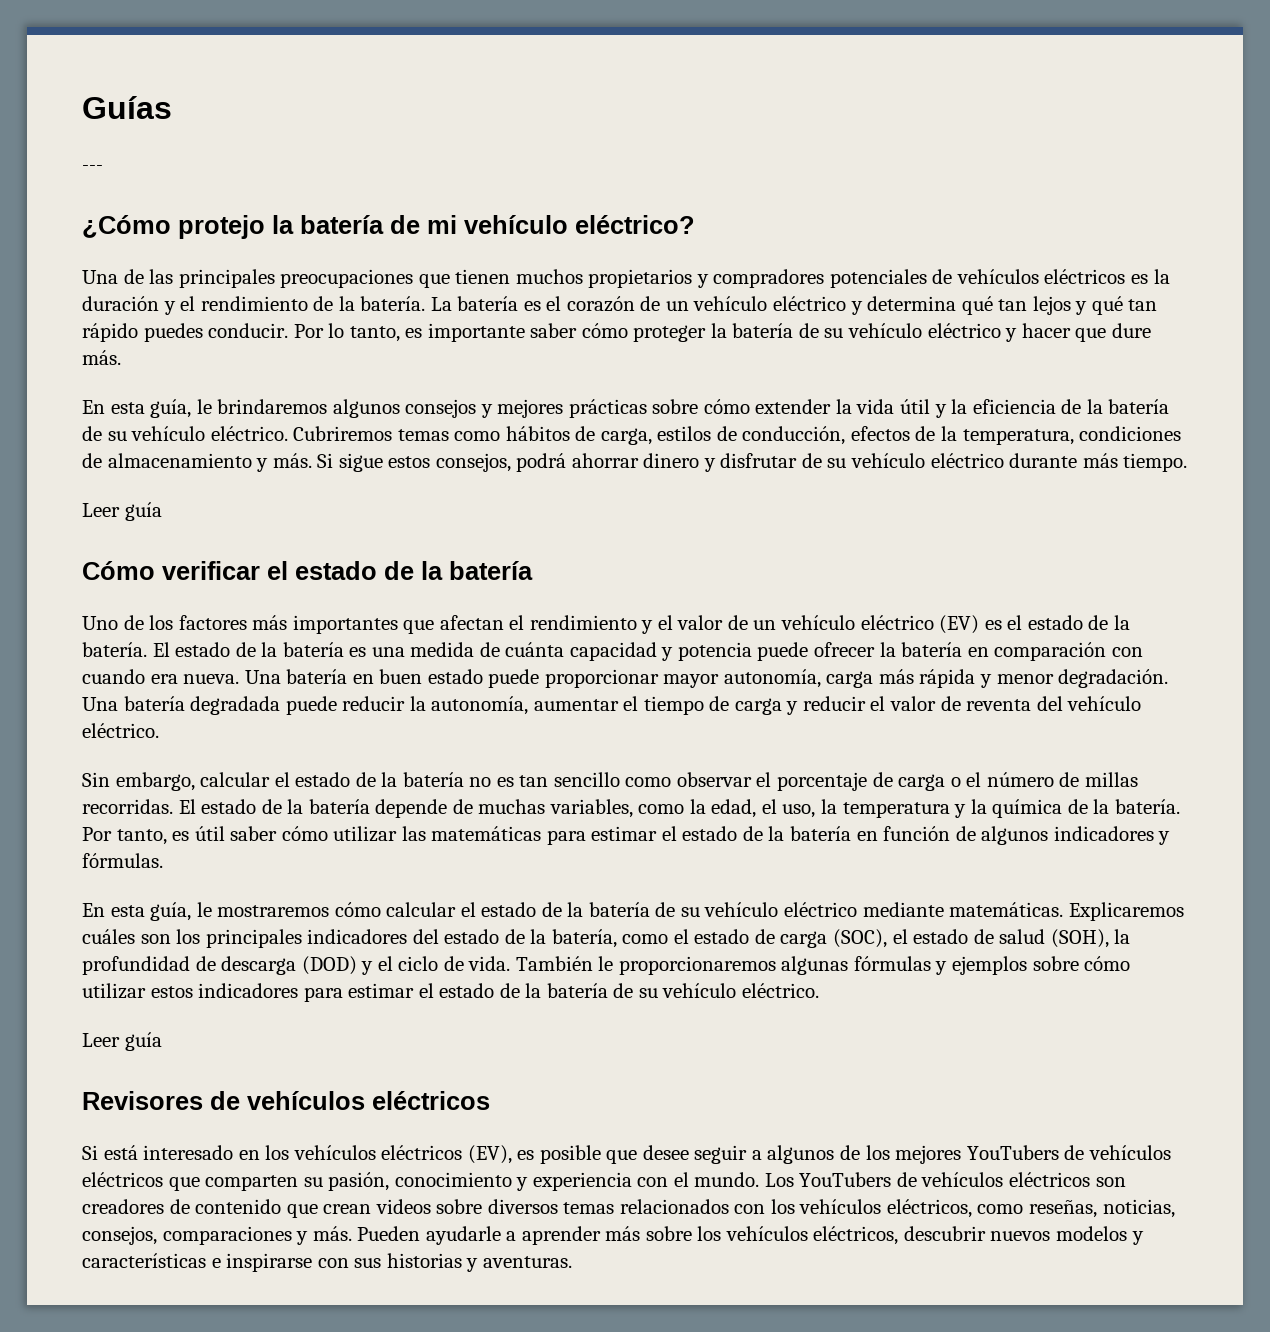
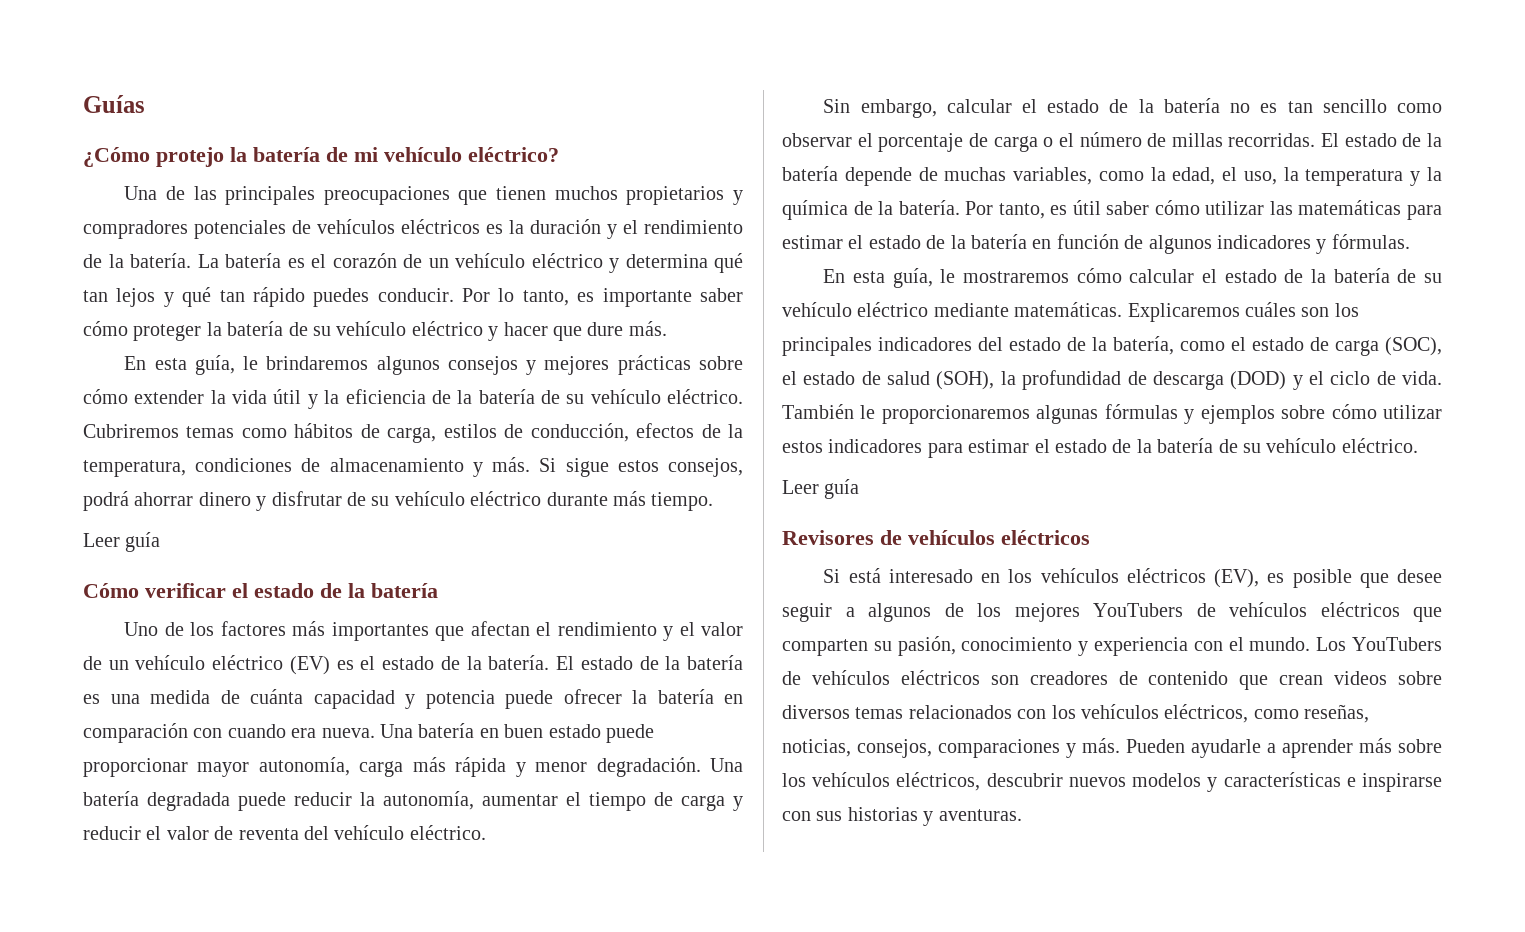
- ---

